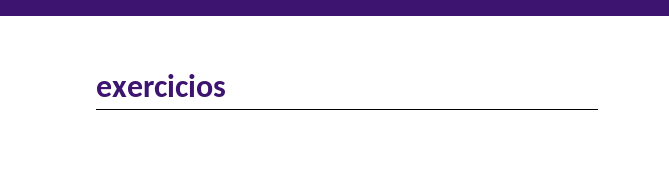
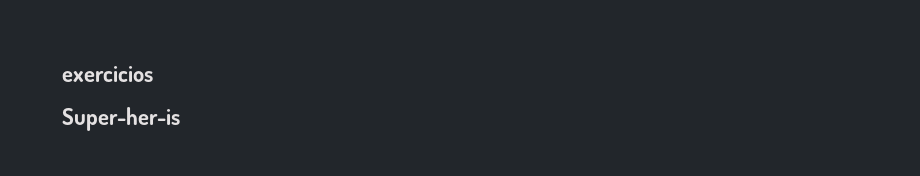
+ Super-her-is

